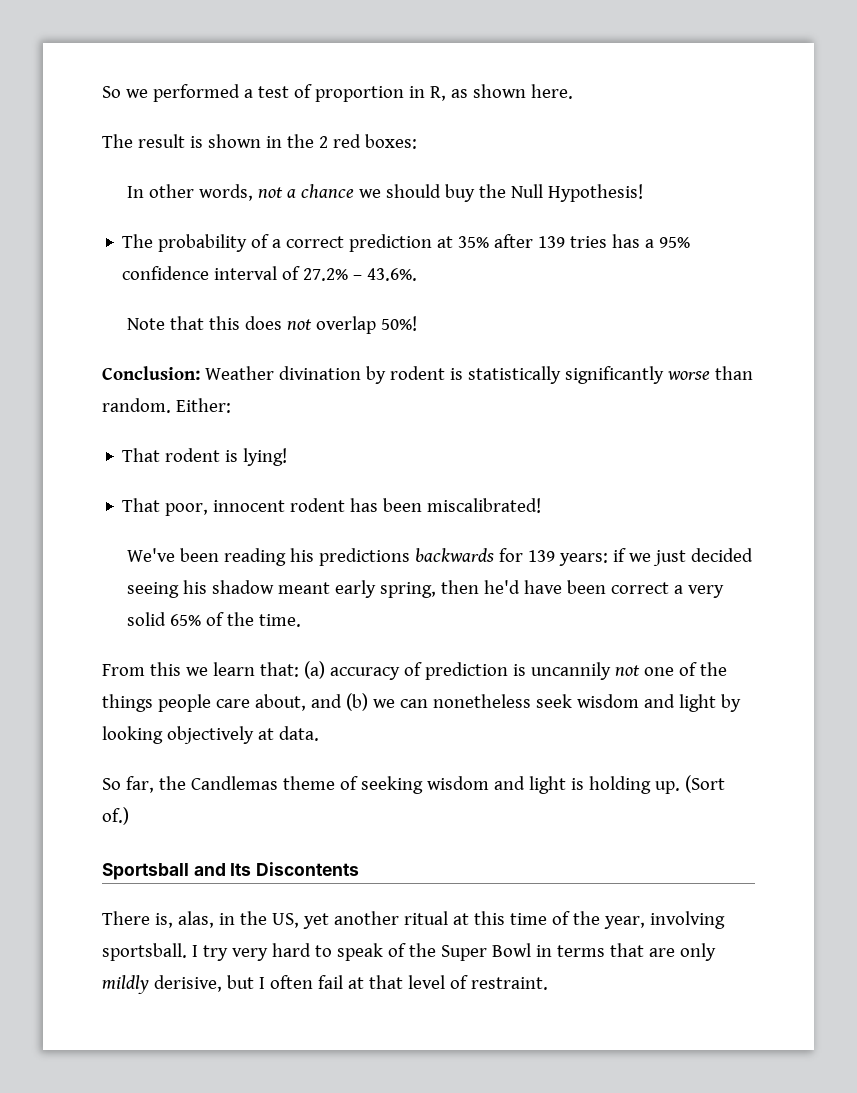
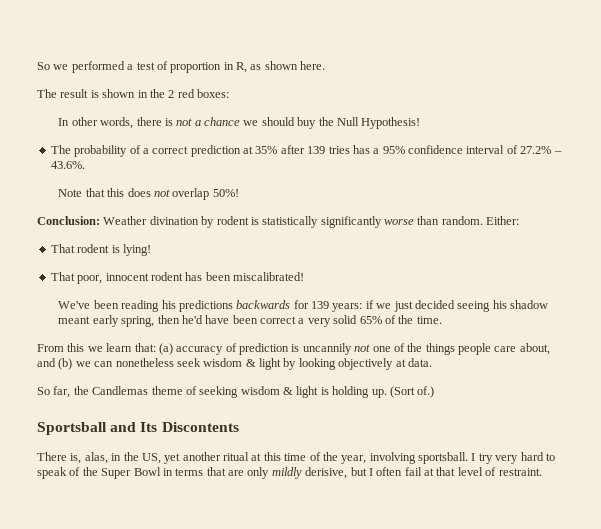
- In other words, not a chance we should buy the Null Hypothesis!
+ In other words, there is not a chance we should buy the Null Hypothesis!
- From this we learn that: (a) accuracy of prediction is uncannily not one of the things people care about, and (b) we can nonetheless seek wisdom and light by looking objectively at data.
+ From this we learn that: (a) accuracy of prediction is uncannily not one of the things people care about, and (b) we can nonetheless seek wisdom & light by looking objectively at data.
- So far, the Candlemas theme of seeking wisdom and light is holding up.
+ So far, the Candlemas theme of seeking wisdom & light is holding up.

